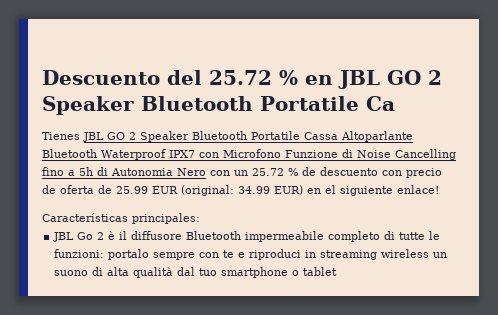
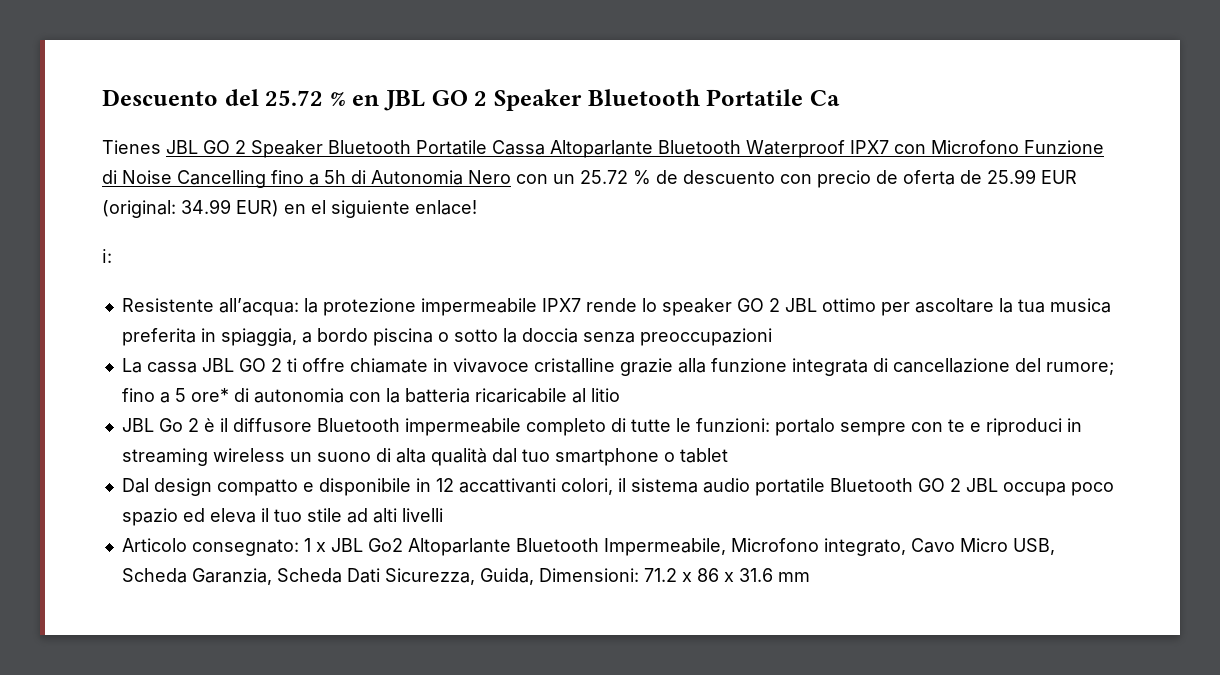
- Características principales:
+ ℹ:
+ Resistente all’acqua: la protezione impermeabile IPX7 rende lo speaker GO 2 JBL ottimo per ascoltare la tua musica preferita in spiaggia, a bordo piscina o sotto la doccia senza preoccupazioni
+ La cassa JBL GO 2 ti offre chiamate in vivavoce cristalline grazie alla funzione integrata di cancellazione del rumore; fino a 5 ore* di autonomia con la batteria ricaricabile al litio
+ Dal design compatto e disponibile in 12 accattivanti colori, il sistema audio portatile Bluetooth GO 2 JBL occupa poco spazio ed eleva il tuo stile ad alti livelli
+ Articolo consegnato: 1 x JBL Go2 Altoparlante Bluetooth Impermeabile, Microfono integrato, Cavo Micro USB, Scheda Garanzia, Scheda Dati Sicurezza, Guida, Dimensioni: 71.2 x 86 x 31.6 mm

